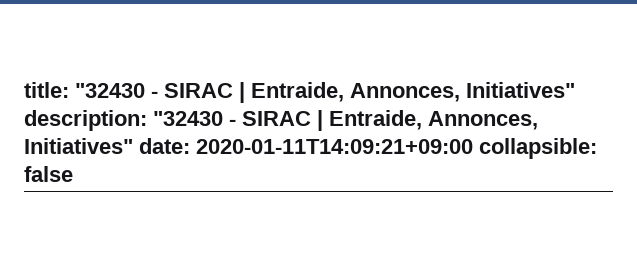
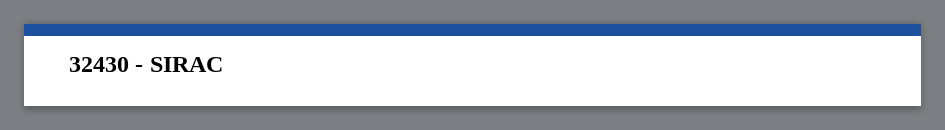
- title: "32430 - SIRAC | Entraide, Annonces, Initiatives" description: "32430 - SIRAC | Entraide, Annonces, Initiatives" date: 2020-01-11T14:09:21+09:00 collapsible: false
+ 32430 - SIRAC

